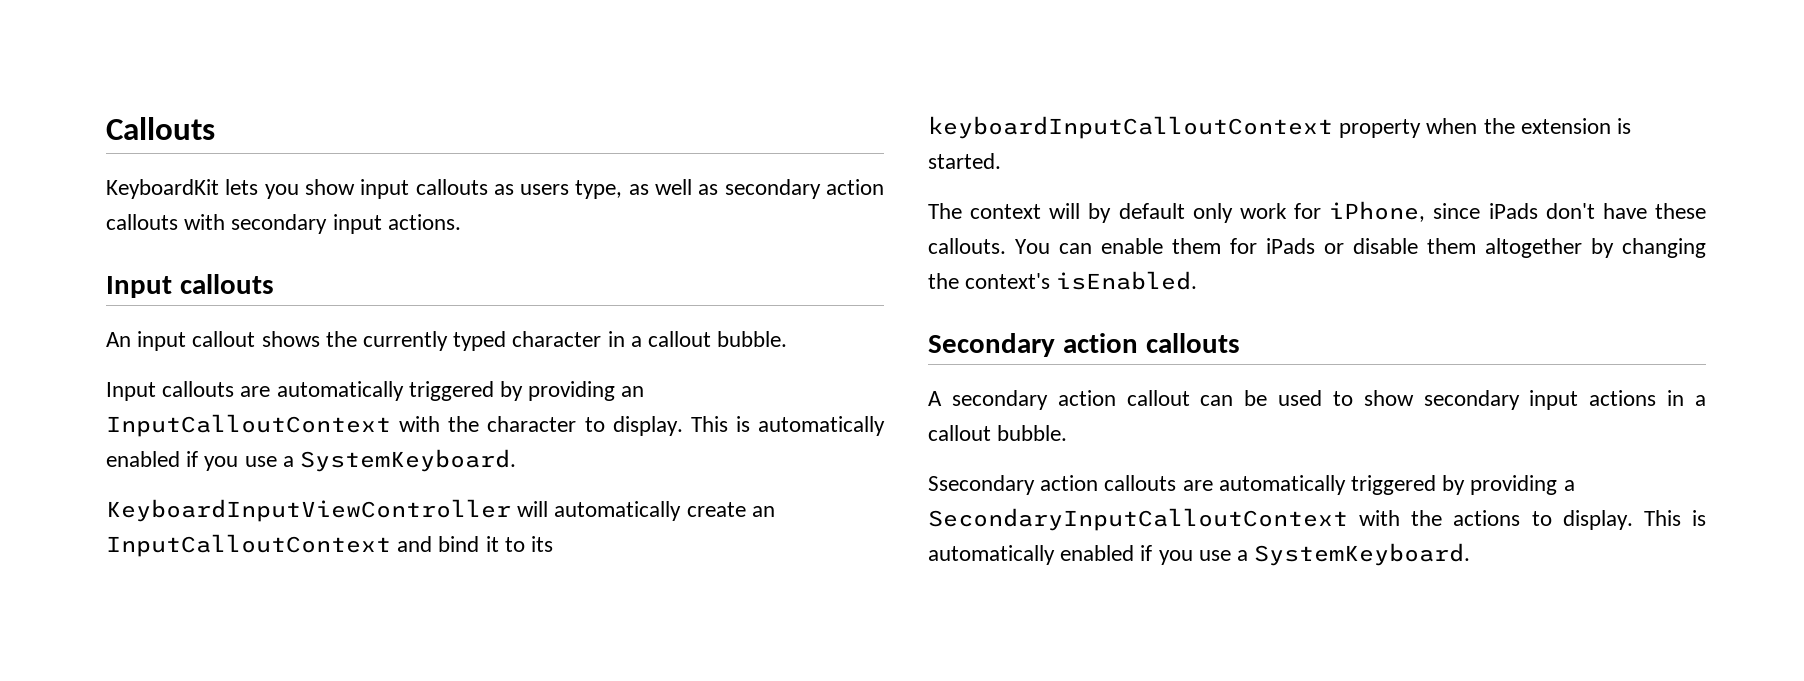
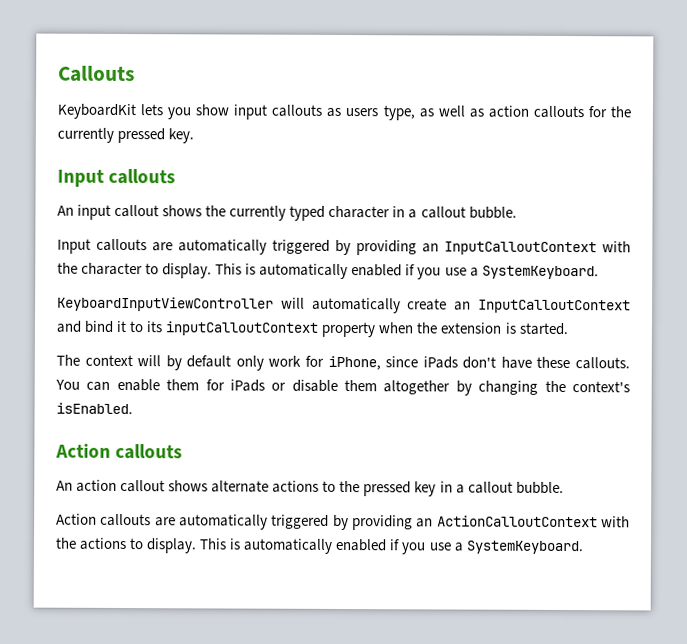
- KeyboardKit lets you show input callouts as users type, as well as secondary action callouts with secondary input actions.
+ KeyboardKit lets you show input callouts as users type, as well as action callouts for the currently pressed key.
- KeyboardInputViewController will automatically create an InputCalloutContext and bind it to its keyboardInputCalloutContext property when the extension is started.
+ KeyboardInputViewController will automatically create an InputCalloutContext and bind it to its inputCalloutContext property when the extension is started.
  You can enable them for iPads or disable them altogether by changing the context's isEnabled.
- Secondary action callouts
- A secondary action callout can be used to show secondary input actions in a callout bubble.
- Ssecondary action callouts are automatically triggered by providing a SecondaryInputCalloutContext with the actions to display.
+ Action callouts
+ An action callout shows alternate actions to the pressed key in a callout bubble.
+ Action callouts are automatically triggered by providing an ActionCalloutContext with the actions to display.

